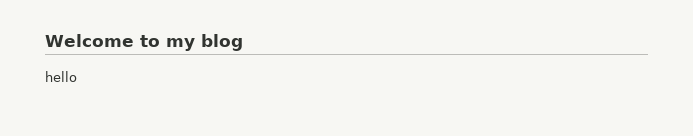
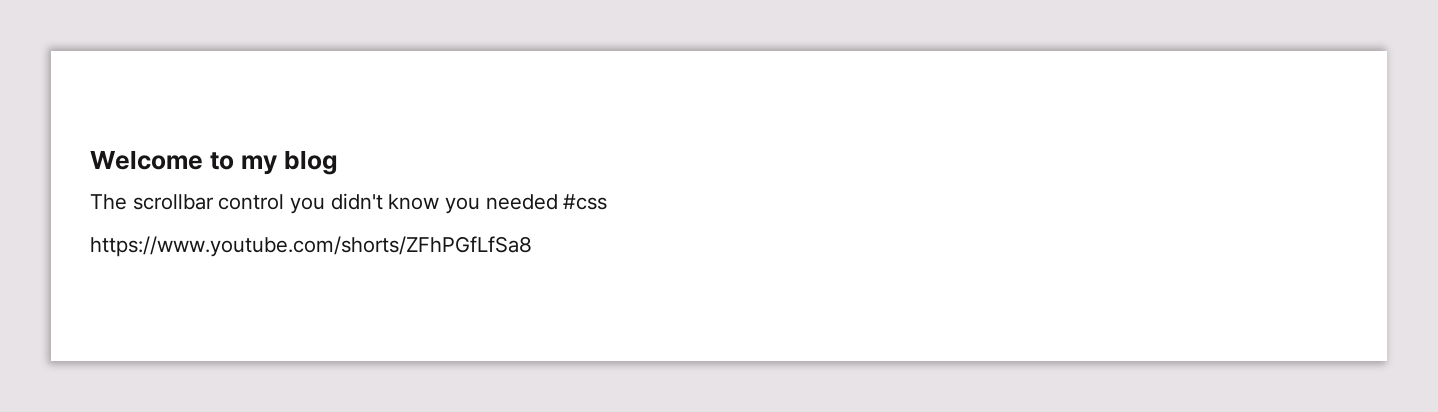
- hello
+ The scrollbar control you didn't know you needed #css
+ https://www.youtube.com/shorts/ZFhPGfLfSa8

